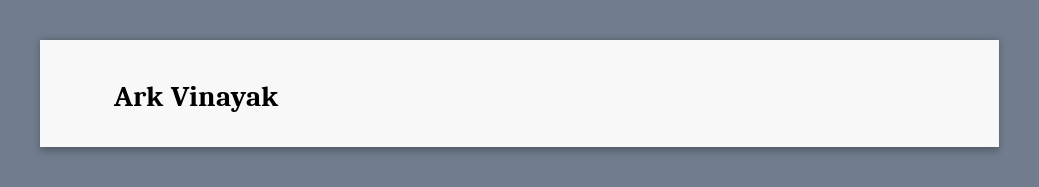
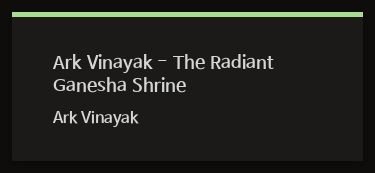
+ Ark Vinayak - The Radiant Ganesha Shrine

